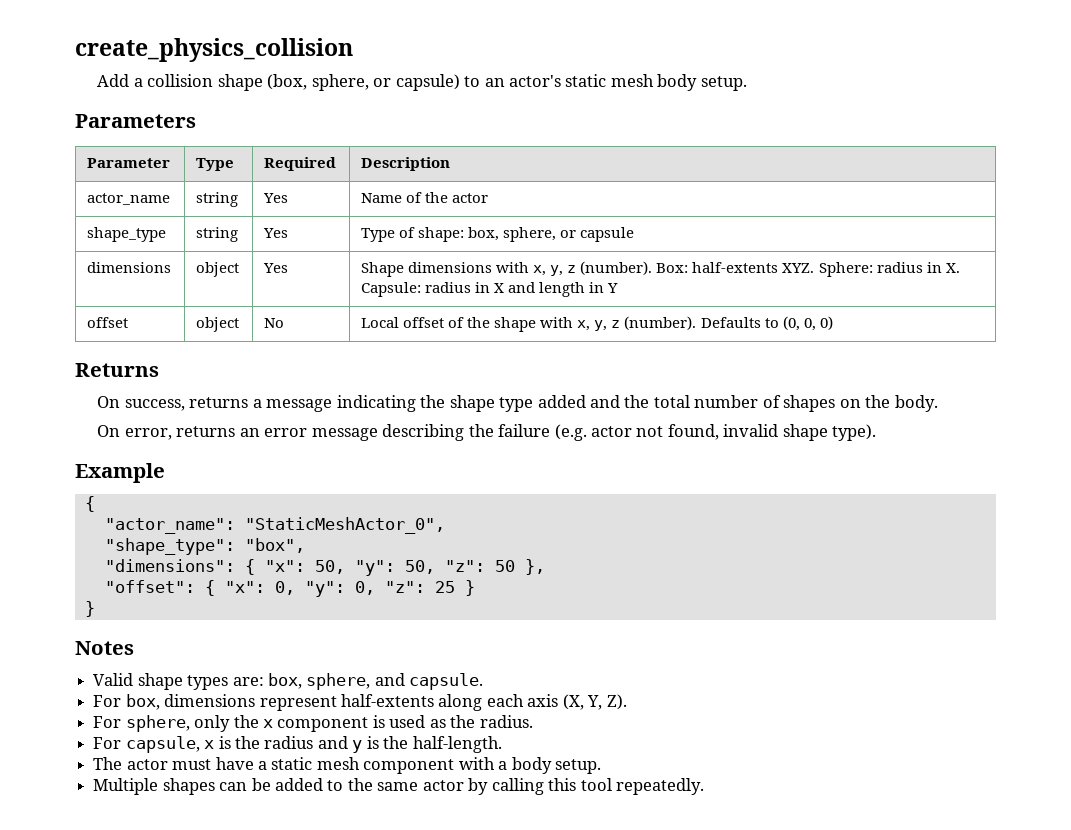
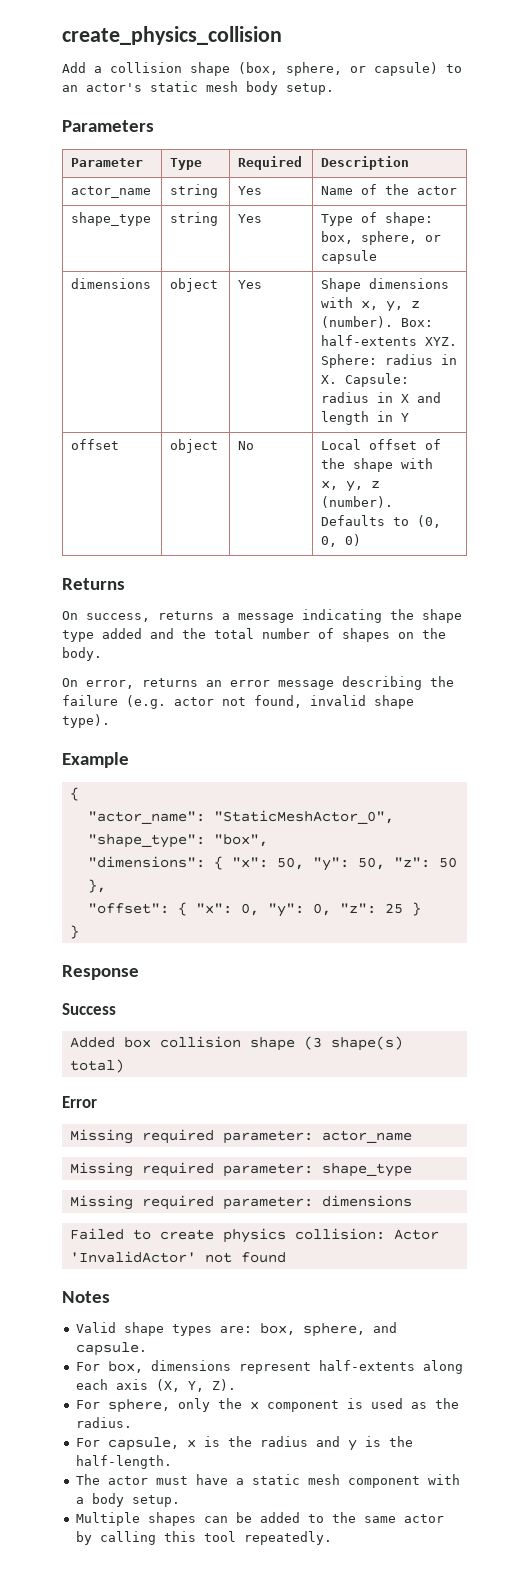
+ Response
+ Success
+ Added box collision shape (3 shape(s) total)
+ Error
+ Missing required parameter: actor_name
+ Missing required parameter: shape_type
+ Missing required parameter: dimensions
+ Failed to create physics collision: Actor 'InvalidActor' not found

